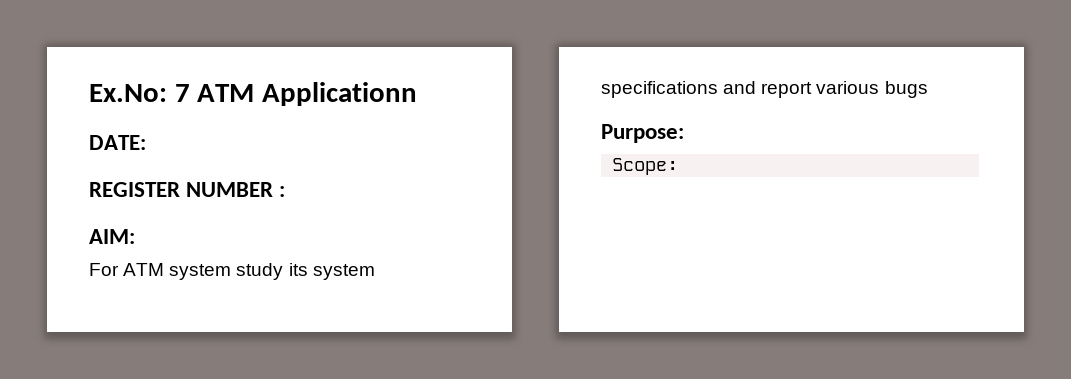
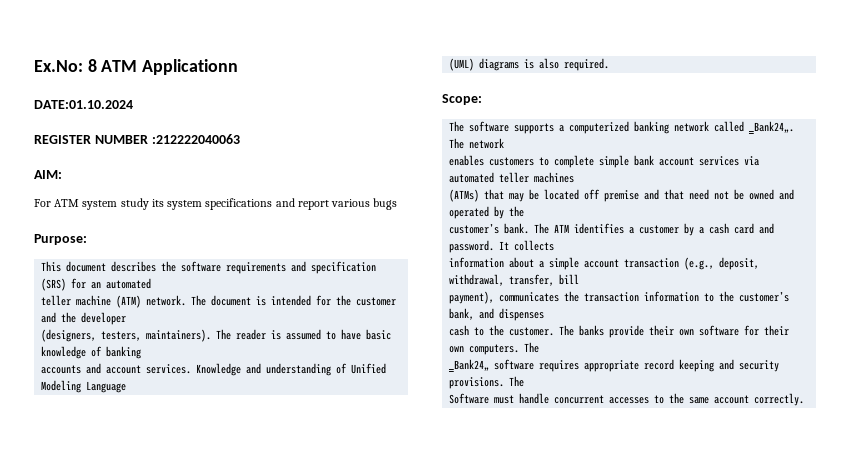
- Ex.No: 7 ATM Applicationn
+ Ex.No: 8 ATM Applicationn
- DATE:
+ DATE:01.10.2024
- REGISTER NUMBER :
+ REGISTER NUMBER :212222040063
+ This document describes the software requirements and specification (SRS) for an automated
+ teller machine (ATM) network. The document is intended for the customer and the developer
+ (designers, testers, maintainers). The reader is assumed to have basic knowledge of banking
+ accounts and account services. Knowledge and understanding of Unified Modeling Language
+ (UML) diagrams is also required.
  Scope:
+ The software supports a computerized banking network called ‗Bank24„. The network
+ enables customers to complete simple bank account services via automated teller machines
+ (ATMs) that may be located off premise and that need not be owned and operated by the
+ customer’s bank. The ATM identifies a customer by a cash card and password. It collects
+ information about a simple account transaction (e.g., deposit, withdrawal, transfer, bill
+ payment), communicates the transaction information to the customer’s bank, and dispenses
+ cash to the customer. The banks provide their own software for their own computers. The
+ ‗Bank24„ software requires appropriate record keeping and security provisions. The
+ Software must handle concurrent accesses to the same account correctly.

